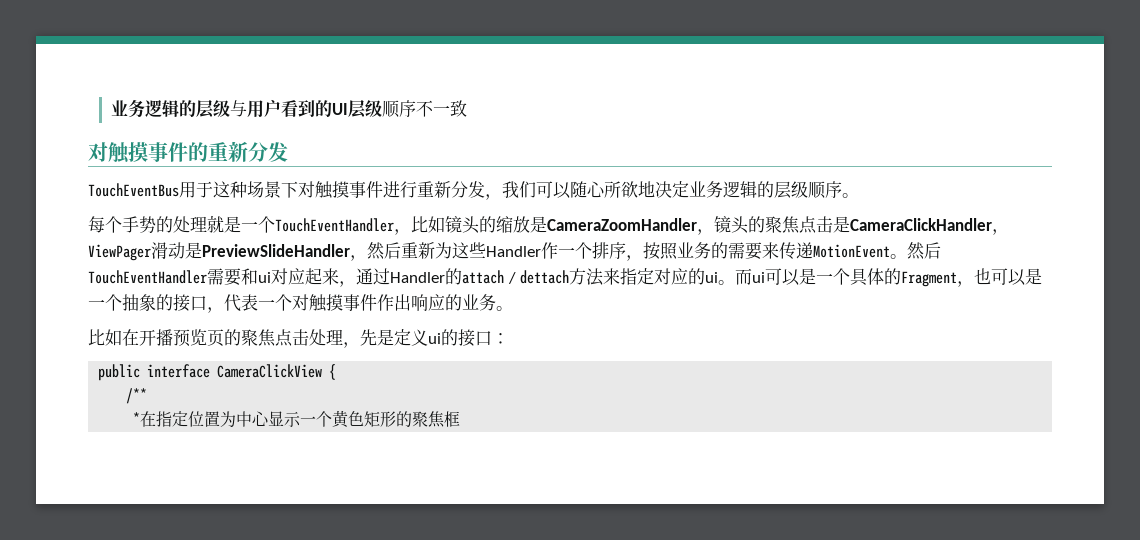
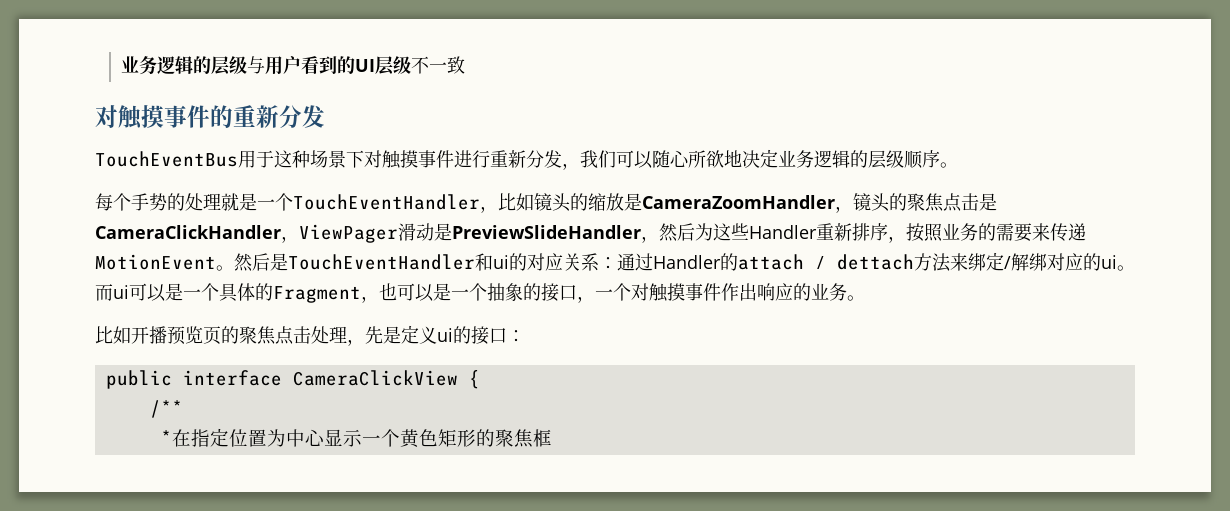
- 业务逻辑的层级与用户看到的UI层级顺序不一致
+ 业务逻辑的层级与用户看到的UI层级不一致
- 每个手势的处理就是一个TouchEventHandler，比如镜头的缩放是CameraZoomHandler，镜头的聚焦点击是CameraClickHandler，ViewPager滑动是PreviewSlideHandler，然后重新为这些Handler作一个排序，按照业务的需要来传递MotionEvent。
+ 每个手势的处理就是一个TouchEventHandler，比如镜头的缩放是CameraZoomHandler，镜头的聚焦点击是CameraClickHandler，ViewPager滑动是PreviewSlideHandler，然后为这些Handler重新排序，按照业务的需要来传递MotionEvent。
- 然后TouchEventHandler需要和ui对应起来，通过Handler的attach / dettach方法来指定对应的ui。
+ 然后是TouchEventHandler和ui的对应关系：通过Handler的attach / dettach方法来绑定/解绑对应的ui。
- 而ui可以是一个具体的Fragment，也可以是一个抽象的接口，代表一个对触摸事件作出响应的业务。
+ 而ui可以是一个具体的Fragment，也可以是一个抽象的接口，一个对触摸事件作出响应的业务。
- 比如在开播预览页的聚焦点击处理，先是定义ui的接口：
+ 比如开播预览页的聚焦点击处理，先是定义ui的接口：

